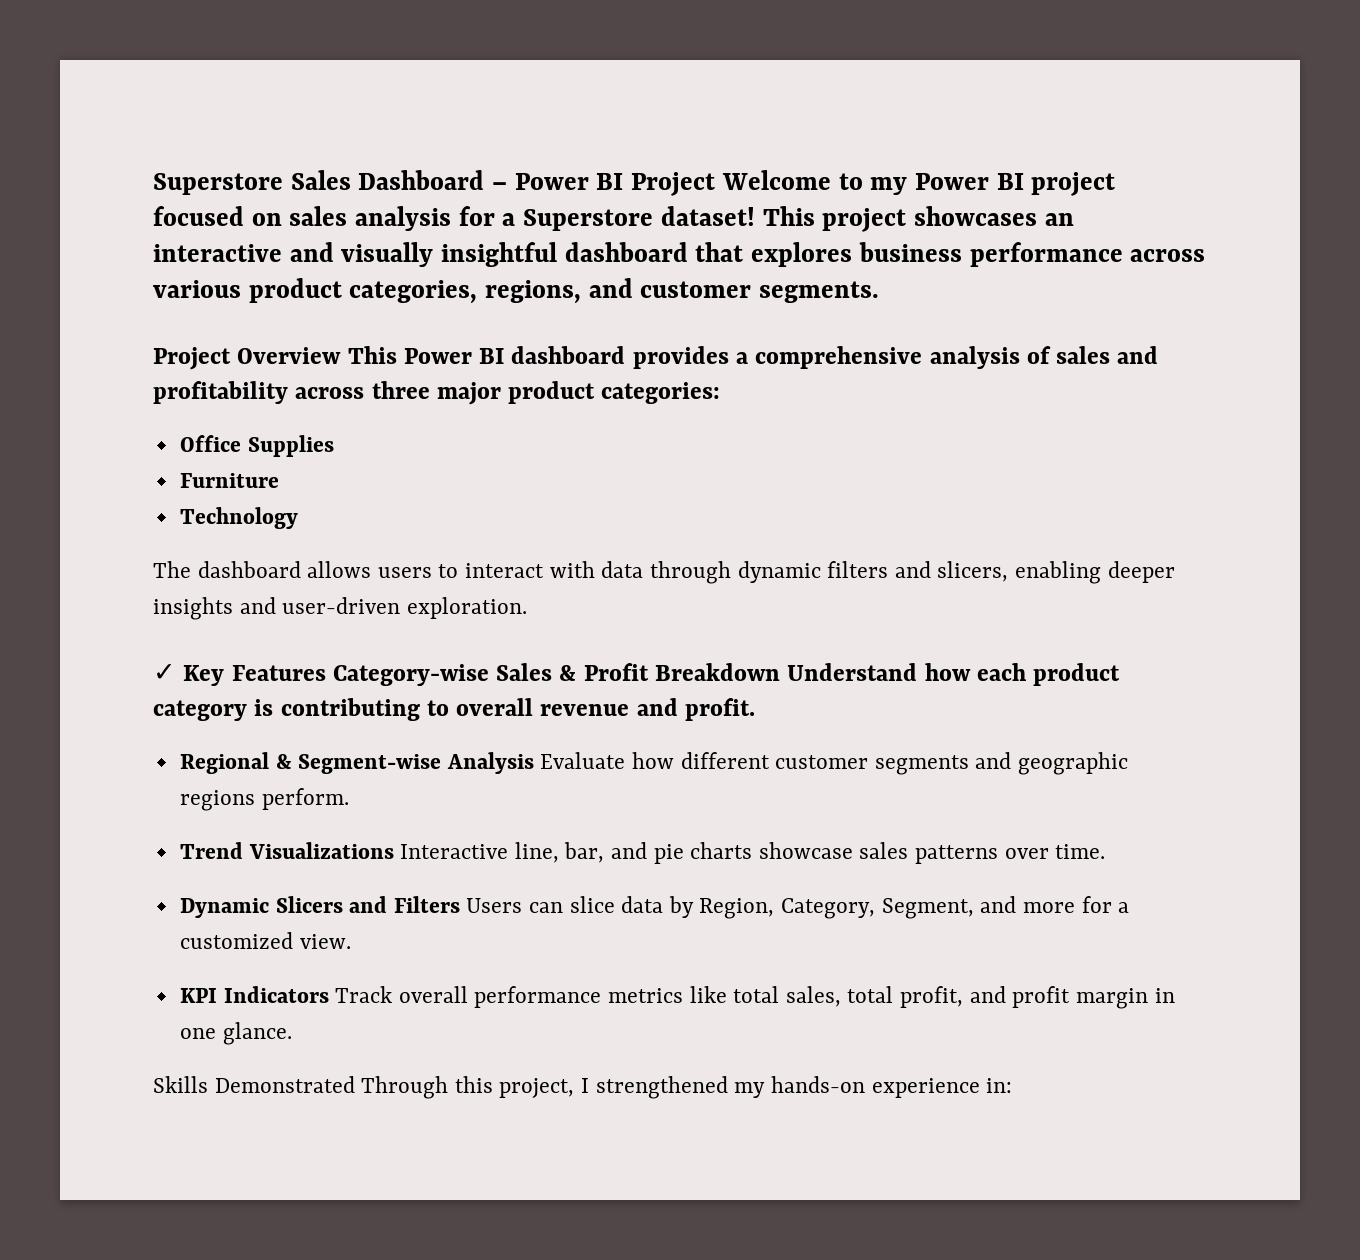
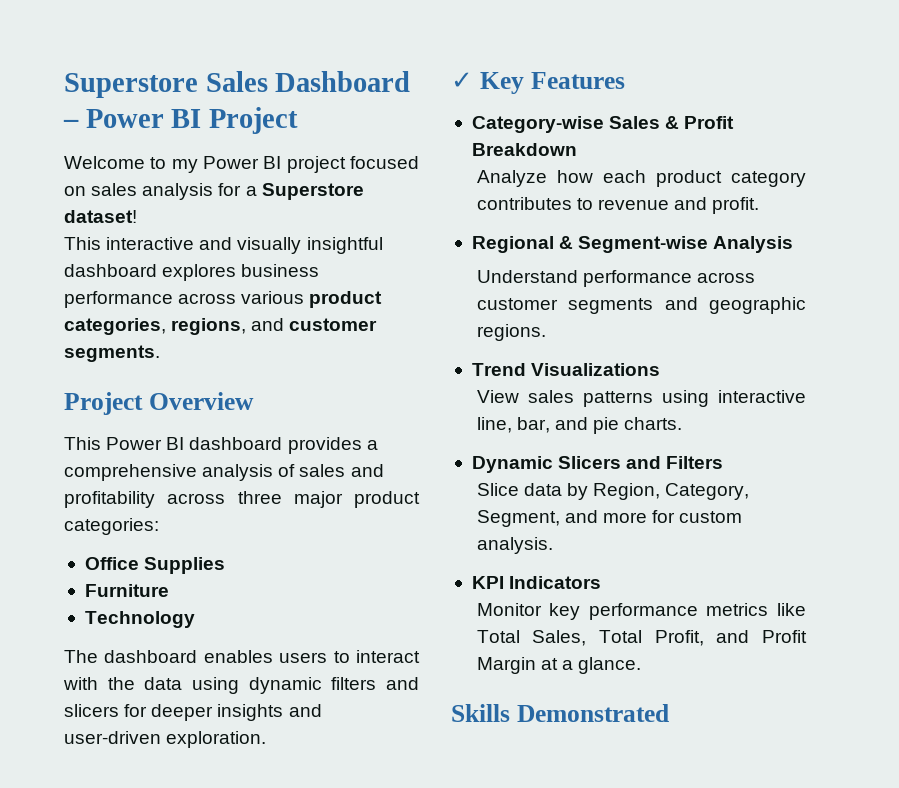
- Superstore Sales Dashboard – Power BI Project Welcome to my Power BI project focused on sales analysis for a Superstore dataset! This project showcases an interactive and visually insightful dashboard that explores business performance across various product categories, regions, and customer segments.
+ Superstore Sales Dashboard – Power BI Project
+ Welcome to my Power BI project focused on sales analysis for a Superstore dataset!
+ This interactive and visually insightful dashboard explores business performance across various product categories, regions, and customer segments.
- Project Overview This Power BI dashboard provides a comprehensive analysis of sales and profitability across three major product categories:
+ Project Overview
+ This Power BI dashboard provides a comprehensive analysis of sales and profitability across three major product categories:
- The dashboard allows users to interact with data through dynamic filters and slicers, enabling deeper insights and user-driven exploration.
+ The dashboard enables users to interact with the data using dynamic filters and slicers for deeper insights and user-driven exploration.
- ✓ Key Features Category-wise Sales & Profit Breakdown Understand how each product category is contributing to overall revenue and profit.
+ ✓ Key Features
+ Category-wise Sales & Profit Breakdown
+ Analyze how each product category contributes to revenue and profit.
- Regional & Segment-wise Analysis Evaluate how different customer segments and geographic regions perform.
+ Regional & Segment-wise Analysis
+ Understand performance across customer segments and geographic regions.
- Trend Visualizations Interactive line, bar, and pie charts showcase sales patterns over time.
+ Trend Visualizations
+ View sales patterns using interactive line, bar, and pie charts.
- Dynamic Slicers and Filters Users can slice data by Region, Category, Segment, and more for a customized view.
+ Dynamic Slicers and Filters
+ Slice data by Region, Category, Segment, and more for custom analysis.
- KPI Indicators Track overall performance metrics like total sales, total profit, and profit margin in one glance.
- Skills Demonstrated Through this project, I strengthened my hands-on experience in:
+ KPI Indicators
+ Monitor key performance metrics like Total Sales, Total Profit, and Profit Margin at a glance.
+ Skills Demonstrated

